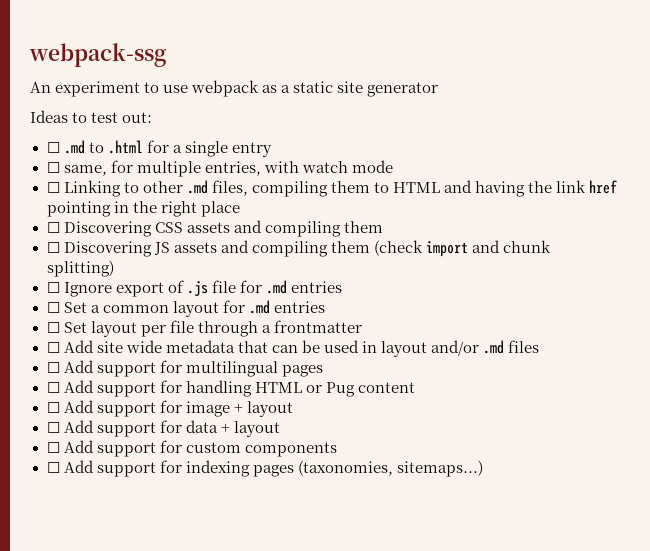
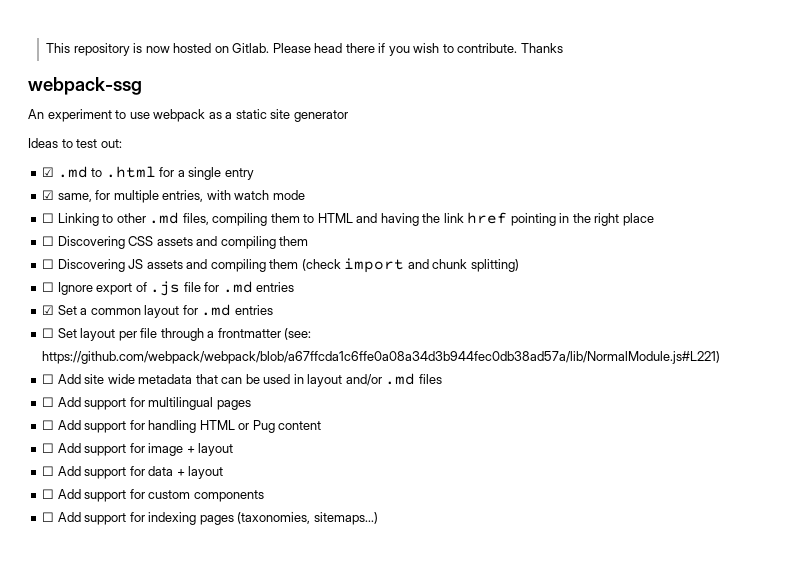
+ This repository is now hosted on Gitlab. Please head there if you wish to contribute. Thanks
- ☐ .md to .html for a single entry
+ ☑ .md to .html for a single entry
- ☐ same, for multiple entries, with watch mode
+ ☑ same, for multiple entries, with watch mode
- ☐ Set a common layout for .md entries
+ ☑ Set a common layout for .md entries
- ☐ Set layout per file through a frontmatter
+ ☐ Set layout per file through a frontmatter (see: https://github.com/webpack/webpack/blob/a67ffcda1c6ffe0a08a34d3b944fec0db38ad57a/lib/NormalModule.js#L221)

